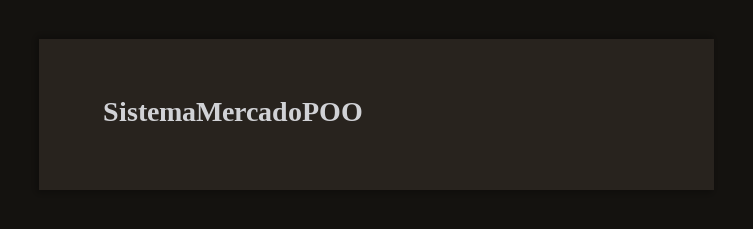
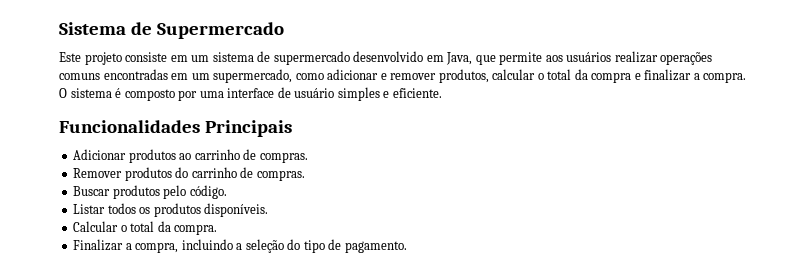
- SistemaMercadoPOO
+ Sistema de Supermercado
+ Este projeto consiste em um sistema de supermercado desenvolvido em Java, que permite aos usuários realizar operações comuns encontradas em um supermercado, como adicionar e remover produtos, calcular o total da compra e finalizar a compra. O sistema é composto por uma interface de usuário simples e eficiente.
+ Funcionalidades Principais
+ Adicionar produtos ao carrinho de compras.
+ Remover produtos do carrinho de compras.
+ Buscar produtos pelo código.
+ Listar todos os produtos disponíveis.
+ Calcular o total da compra.
+ Finalizar a compra, incluindo a seleção do tipo de pagamento.

